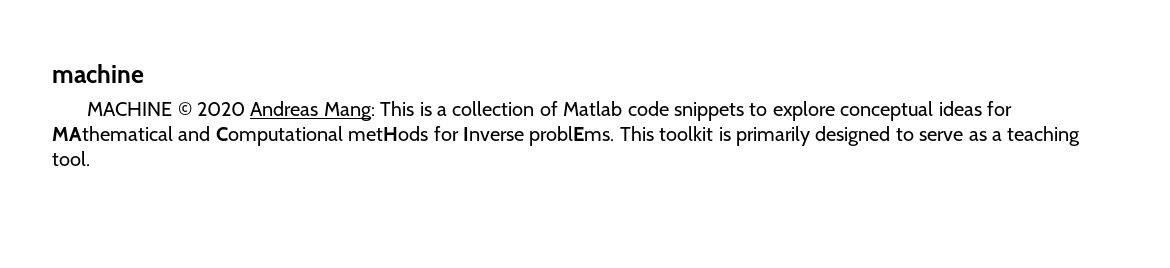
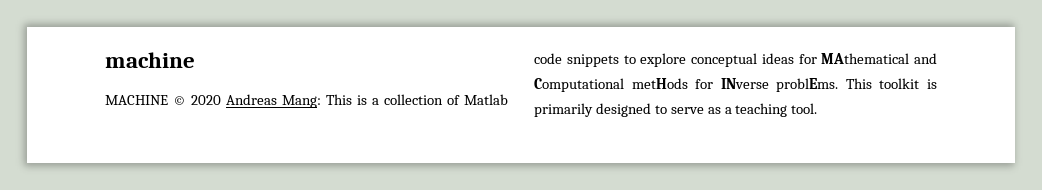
- MACHINE © 2020 Andreas Mang: This is a collection of Matlab code snippets to explore conceptual ideas for MAthematical and Computational metHods for Inverse problEms.
+ MACHINE © 2020 Andreas Mang: This is a collection of Matlab code snippets to explore conceptual ideas for MAthematical and Computational metHods for INverse problEms.

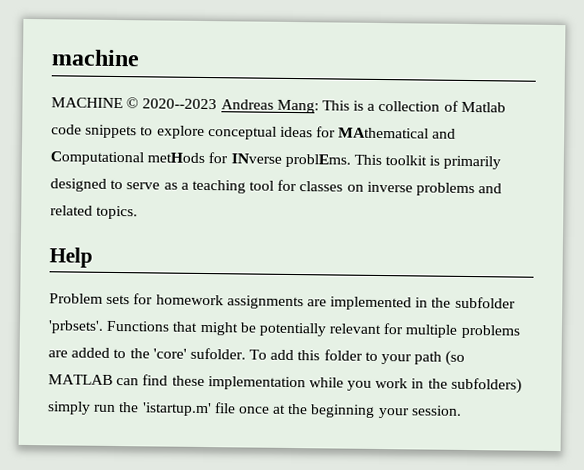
- MACHINE © 2020 Andreas Mang: This is a collection of Matlab code snippets to explore conceptual ideas for MAthematical and Computational metHods for INverse problEms.
+ MACHINE © 2020--2023 Andreas Mang: This is a collection of Matlab code snippets to explore conceptual ideas for MAthematical and Computational metHods for INverse problEms.
- This toolkit is primarily designed to serve as a teaching tool.
+ This toolkit is primarily designed to serve as a teaching tool for classes on inverse problems and related topics.
+ Help
+ Problem sets for homework assignments are implemented in the subfolder 'prbsets'. Functions that might be potentially relevant for multiple problems are added to the 'core' sufolder. To add this folder to your path (so MATLAB can find these implementation while you work in the subfolders) simply run the 'istartup.m' file once at the beginning your session.

